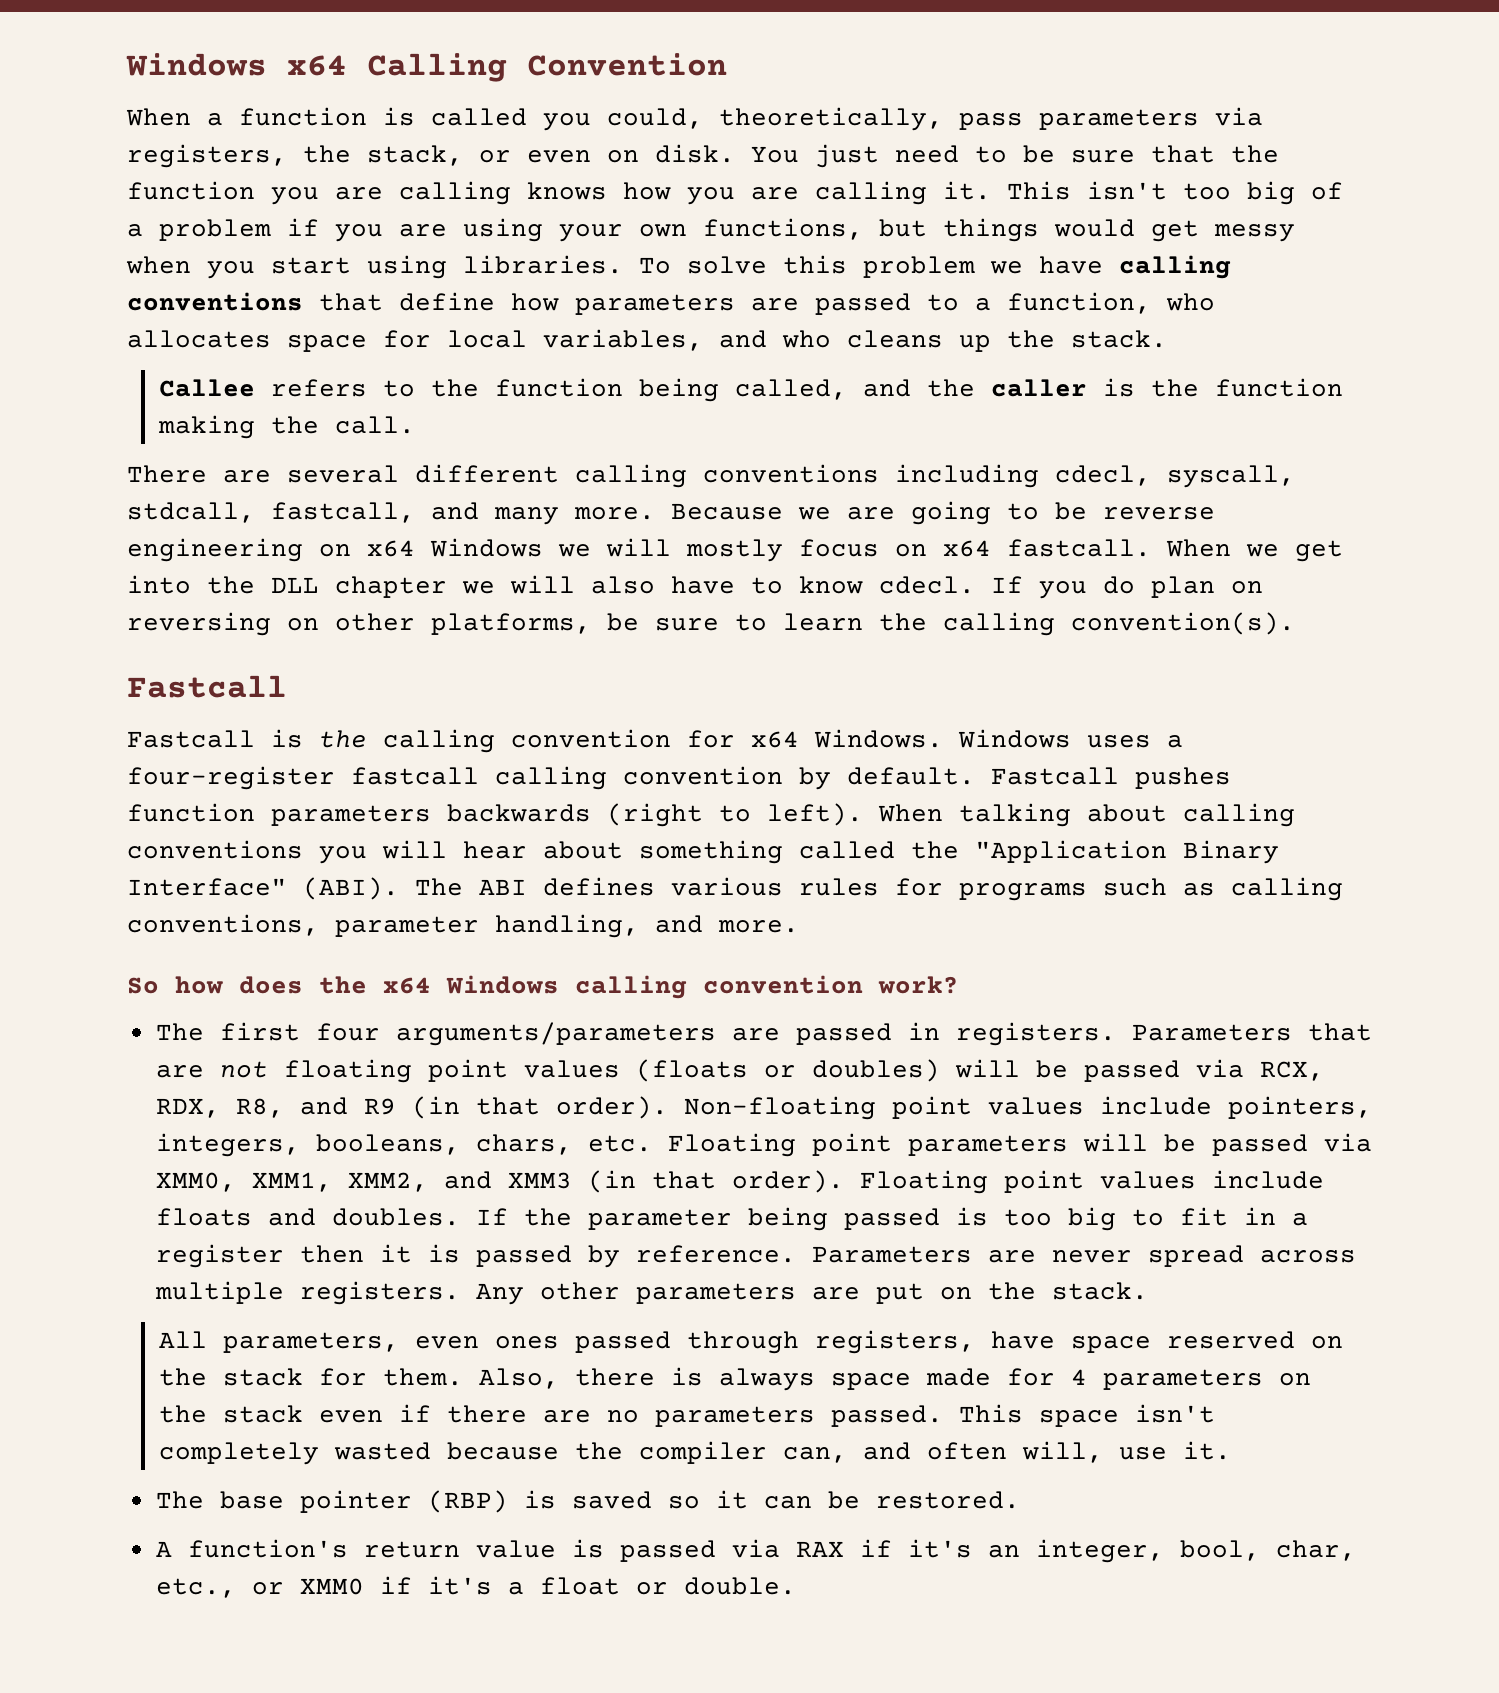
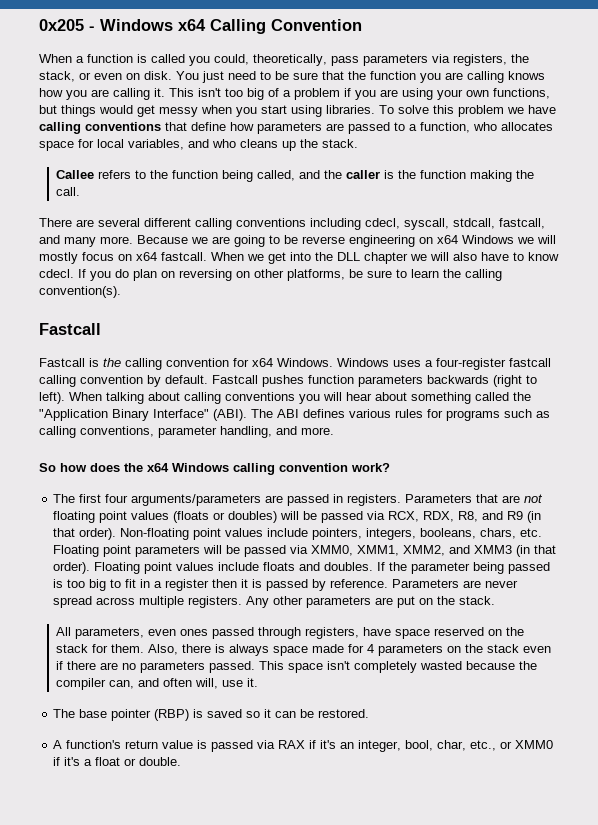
- Windows x64 Calling Convention
+ 0x205 - Windows x64 Calling Convention

